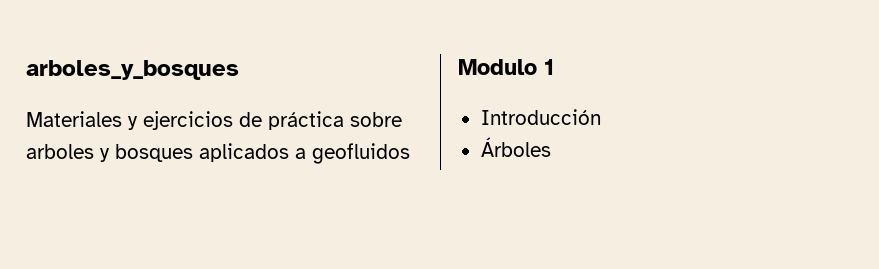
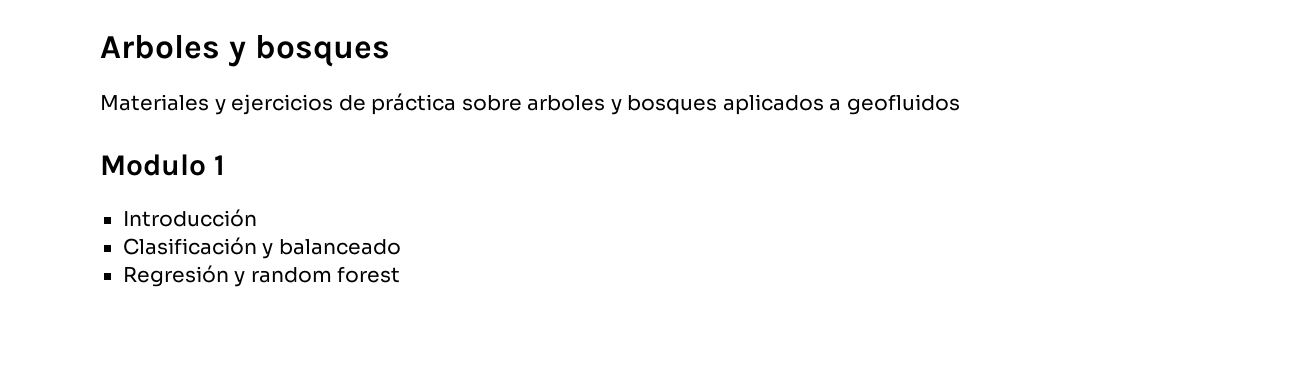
- arboles_y_bosques
+ Arboles y bosques
- Árboles
+ Clasificación y balanceado
+ Regresión y random forest

